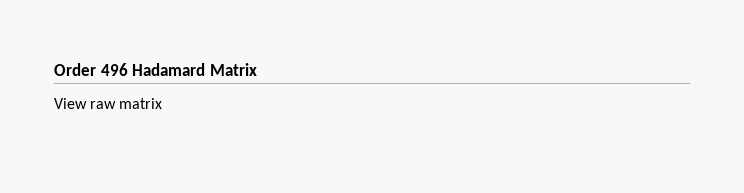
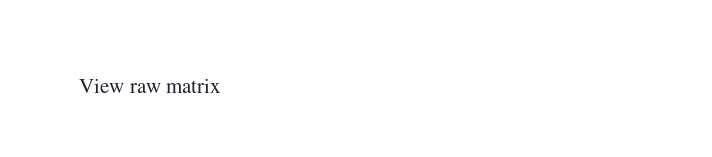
- Order 496 Hadamard Matrix

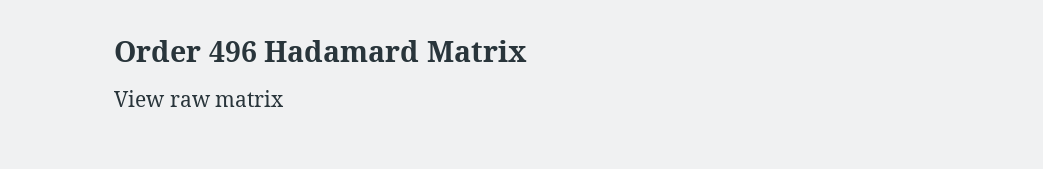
+ Order 496 Hadamard Matrix

